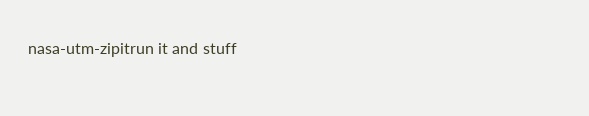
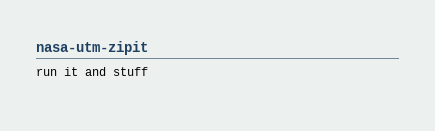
- nasa-utm-zipitrun it and stuff
+ nasa-utm-zipit
+ run it and stuff

